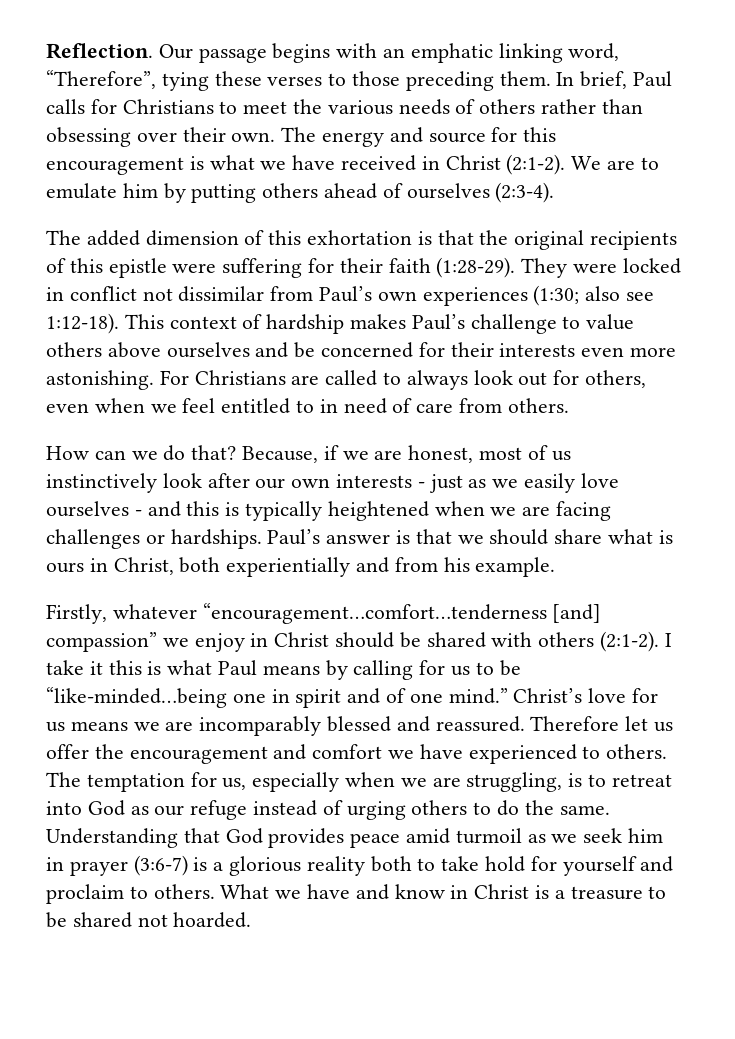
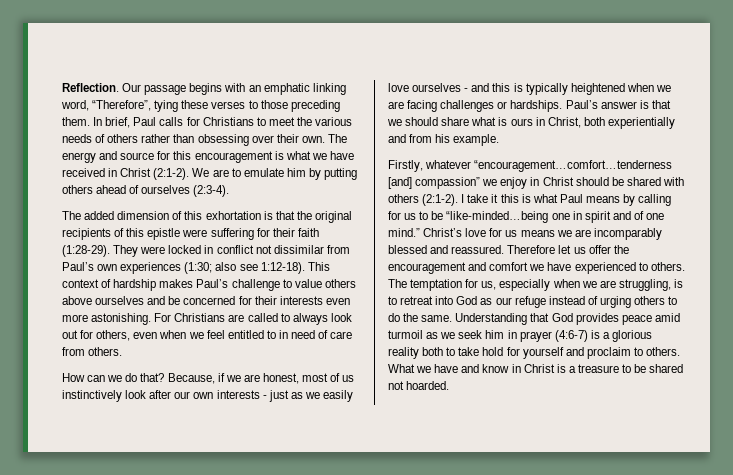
- Understanding that God provides peace amid turmoil as we seek him in prayer (3:6-7) is a glorious reality both to take hold for yourself and proclaim to others.
+ Understanding that God provides peace amid turmoil as we seek him in prayer (4:6-7) is a glorious reality both to take hold for yourself and proclaim to others.

